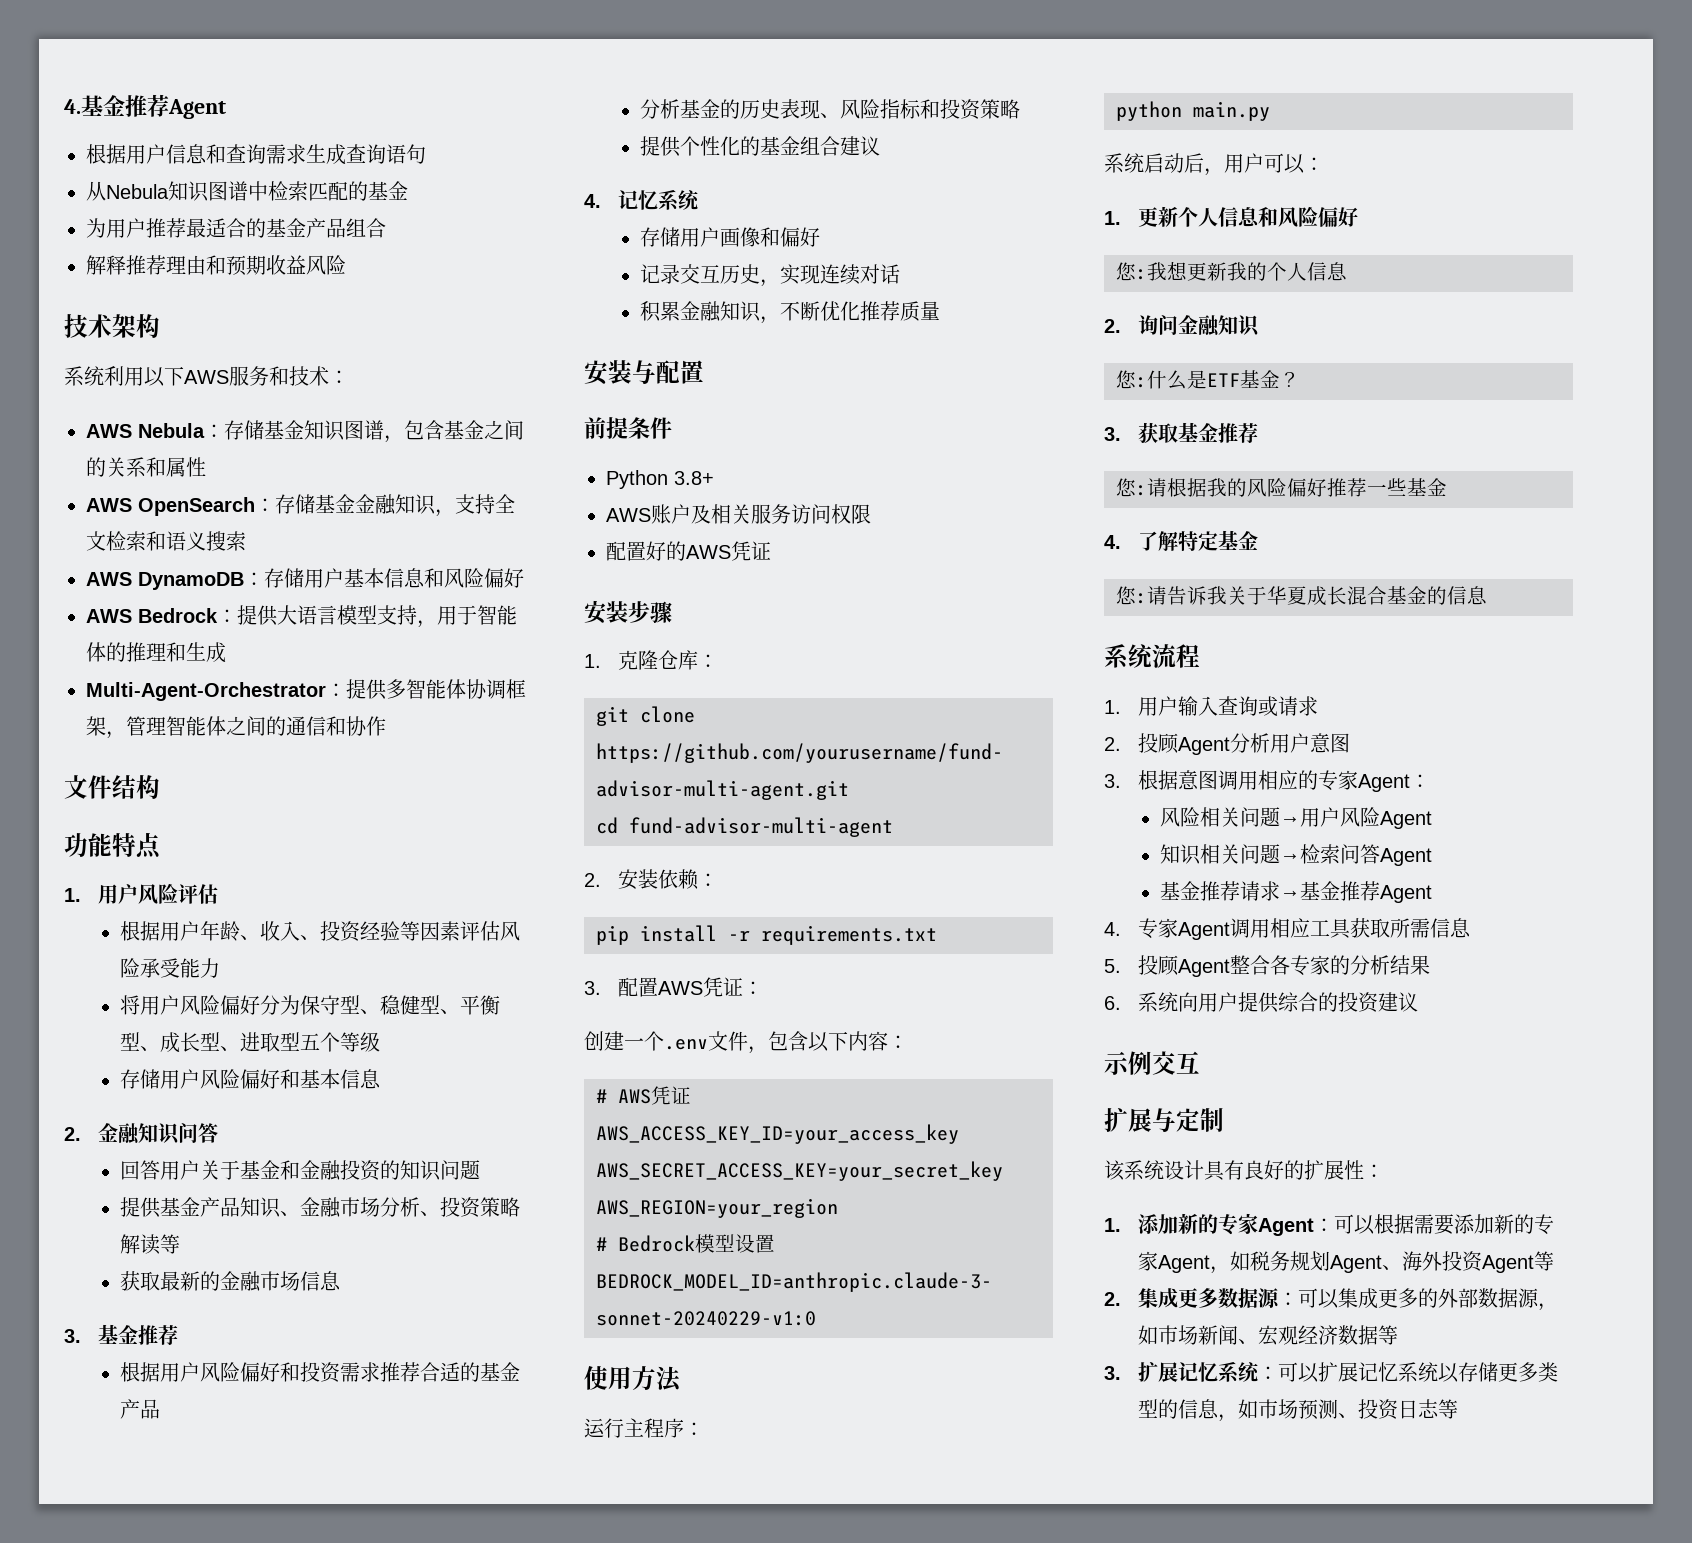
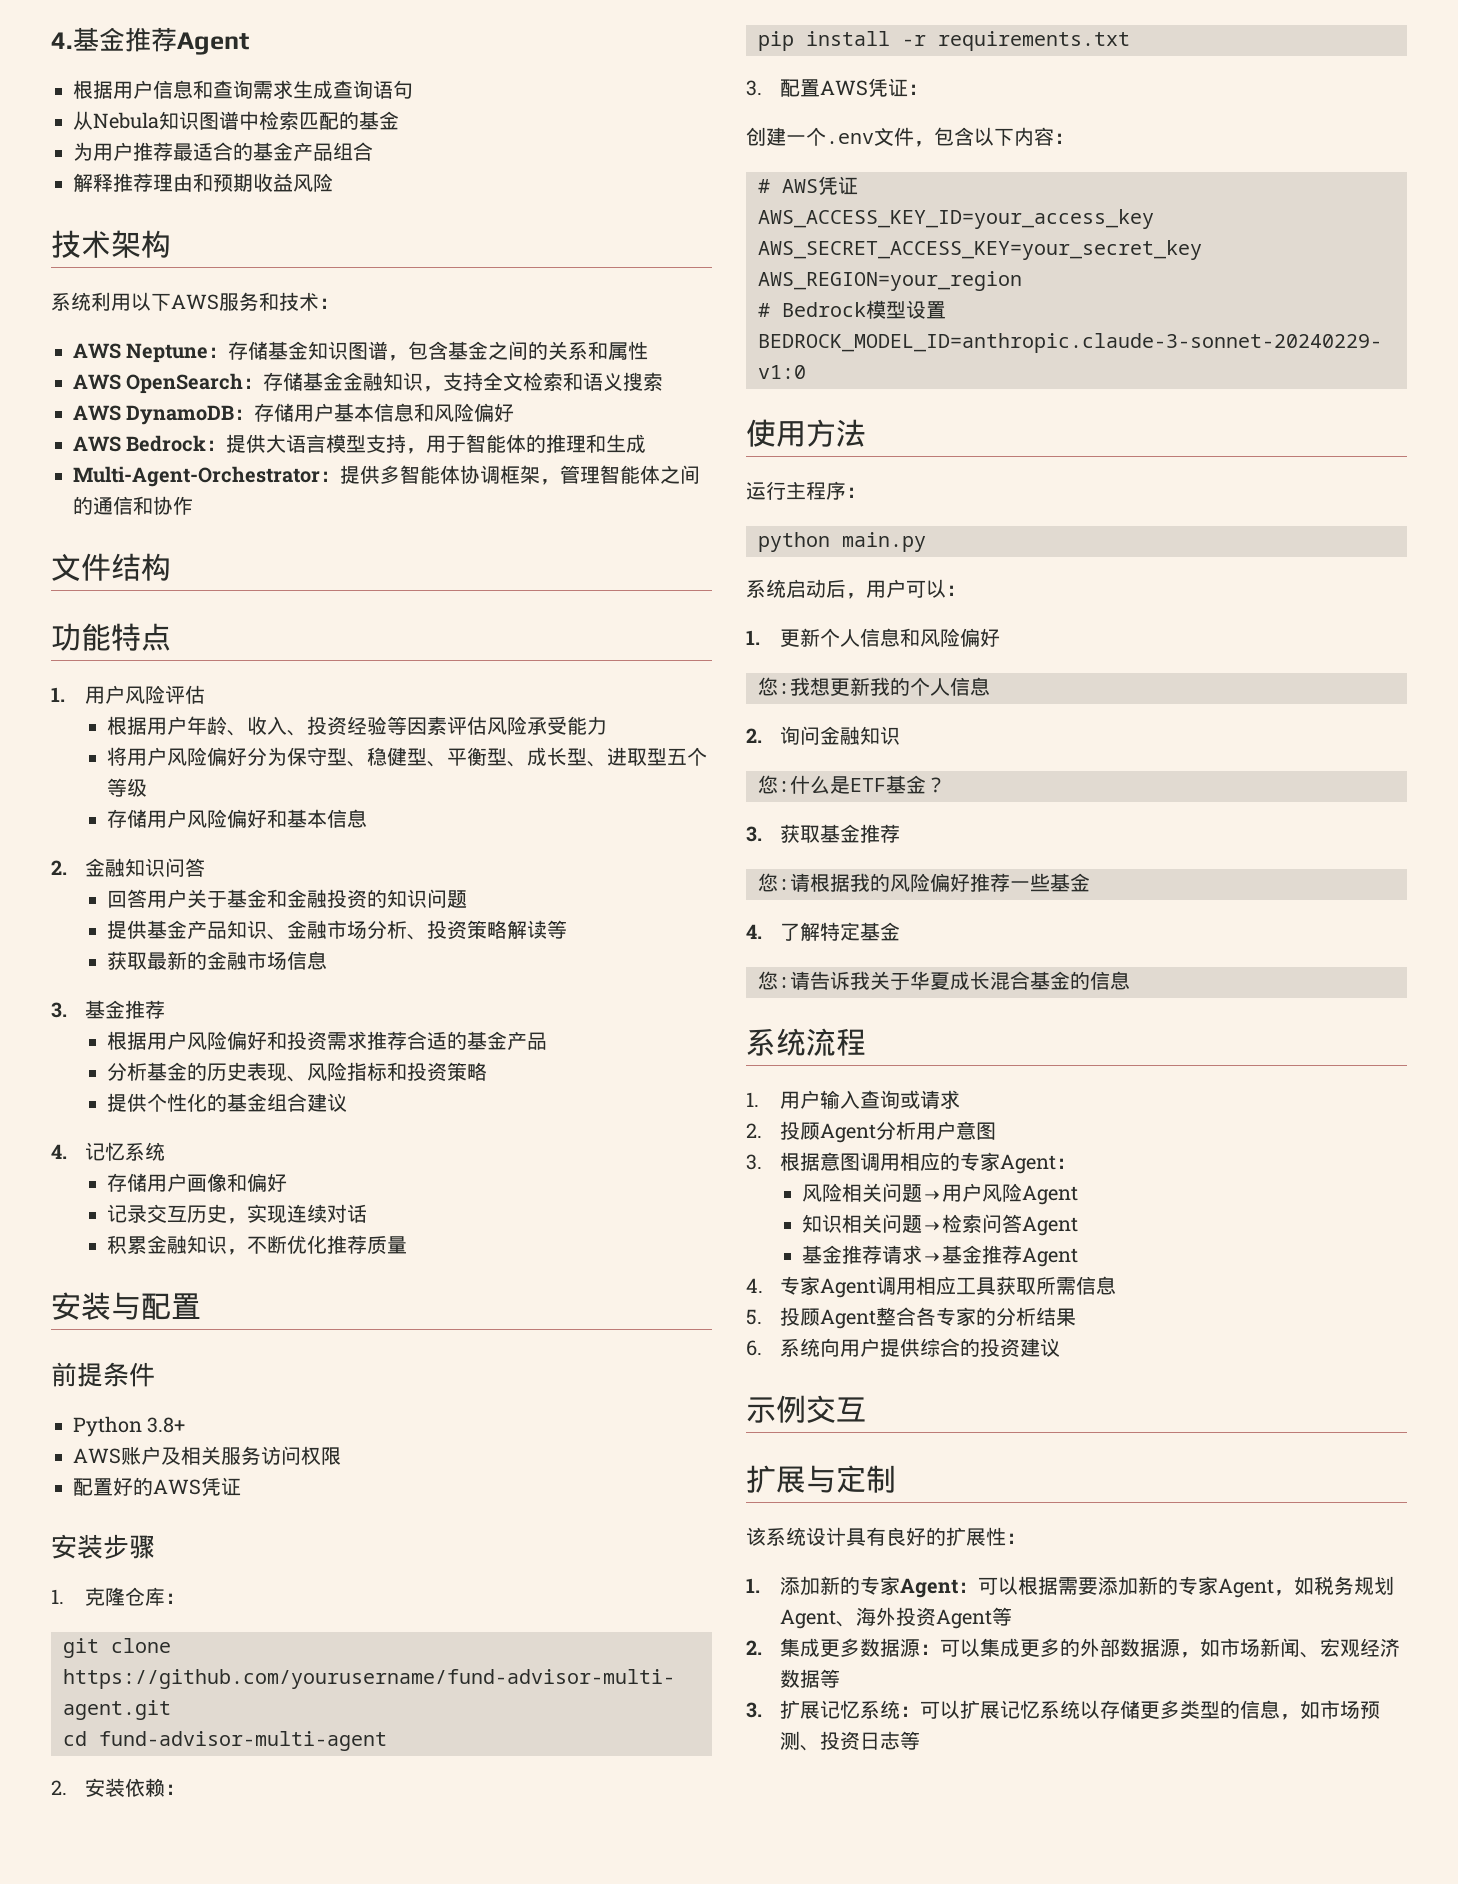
- AWS Nebula：存储基金知识图谱，包含基金之间的关系和属性
+ AWS Neptune：存储基金知识图谱，包含基金之间的关系和属性

